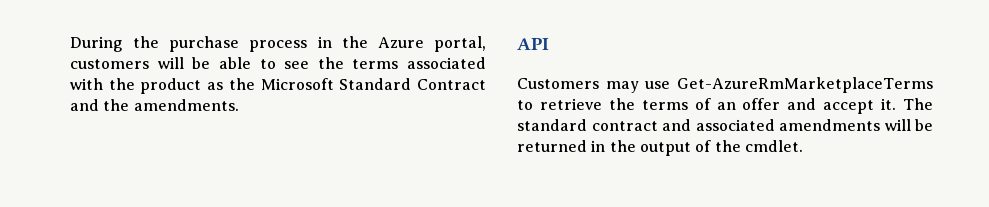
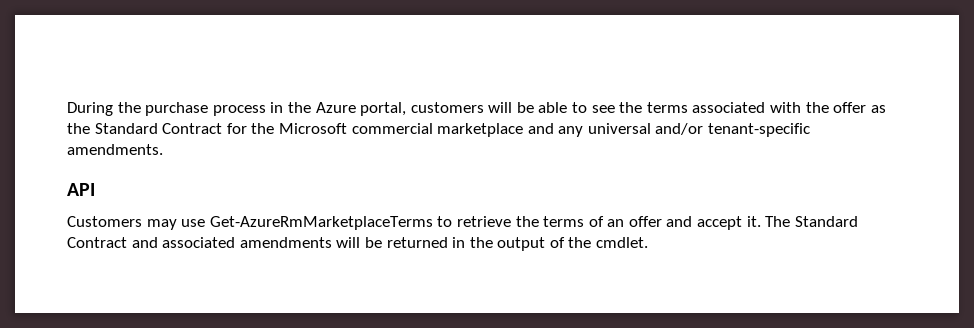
- During the purchase process in the Azure portal, customers will be able to see the terms associated with the product as the Microsoft Standard Contract and the amendments.
+ During the purchase process in the Azure portal, customers will be able to see the terms associated with the offer as the Standard Contract for the Microsoft commercial marketplace and any universal and/or tenant-specific amendments.
- The standard contract and associated amendments will be returned in the output of the cmdlet.
+ The Standard Contract and associated amendments will be returned in the output of the cmdlet.

